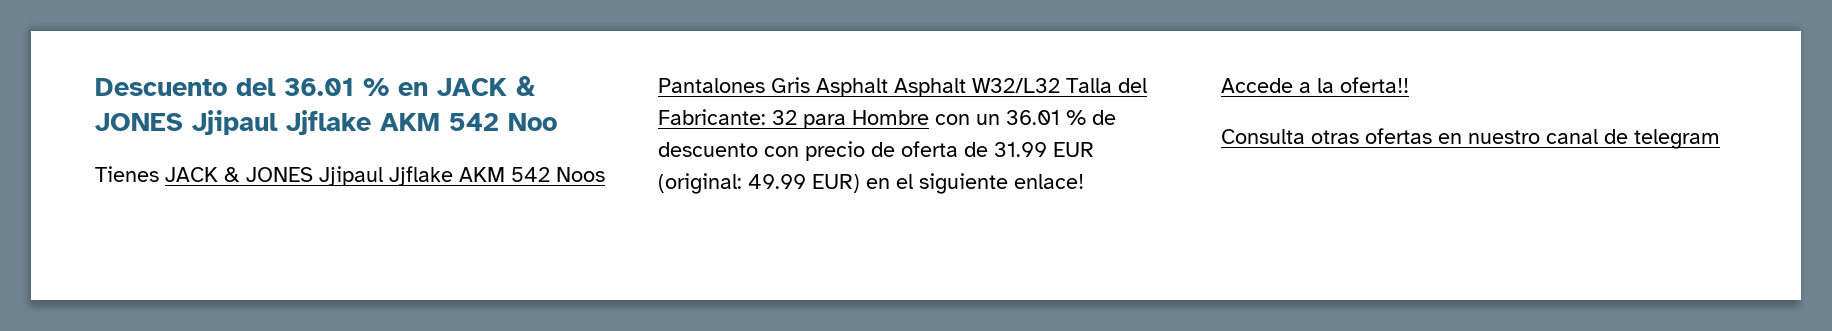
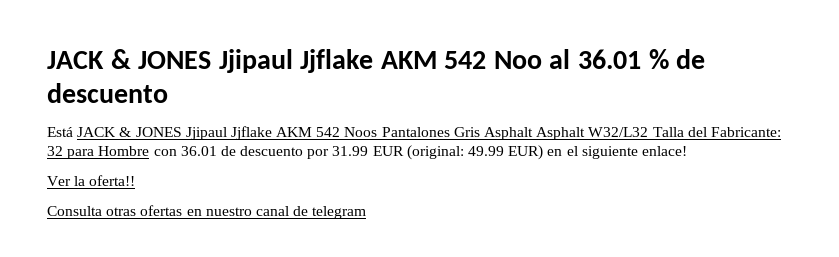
- Descuento del 36.01 % en JACK & JONES Jjipaul Jjflake AKM 542 Noo
- Tienes JACK & JONES Jjipaul Jjflake AKM 542 Noos Pantalones Gris Asphalt Asphalt W32/L32 Talla del Fabricante: 32 para Hombre con un 36.01 % de descuento con precio de oferta de 31.99 EUR (original: 49.99 EUR) en el siguiente enlace!
+ JACK & JONES Jjipaul Jjflake AKM 542 Noo al 36.01 % de descuento
+ Está JACK & JONES Jjipaul Jjflake AKM 542 Noos Pantalones Gris Asphalt Asphalt W32/L32 Talla del Fabricante: 32 para Hombre con 36.01 de descuento por 31.99 EUR (original: 49.99 EUR) en el siguiente enlace!
- Accede a la oferta!!
+ Ver la oferta!!

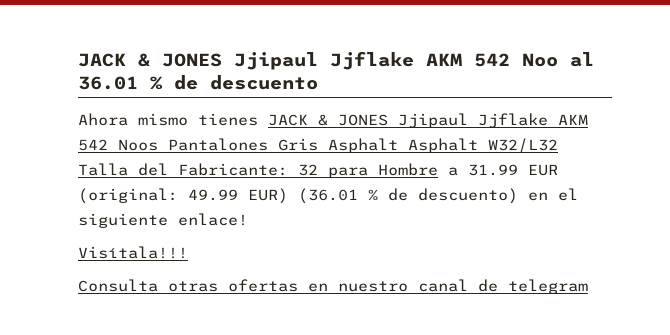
- Está JACK & JONES Jjipaul Jjflake AKM 542 Noos Pantalones Gris Asphalt Asphalt W32/L32 Talla del Fabricante: 32 para Hombre con 36.01 de descuento por 31.99 EUR (original: 49.99 EUR) en el siguiente enlace!
+ Ahora mismo tienes JACK & JONES Jjipaul Jjflake AKM 542 Noos Pantalones Gris Asphalt Asphalt W32/L32 Talla del Fabricante: 32 para Hombre a 31.99 EUR (original: 49.99 EUR) (36.01 % de descuento) en el siguiente enlace!
- Ver la oferta!!
+ Visítala!!!

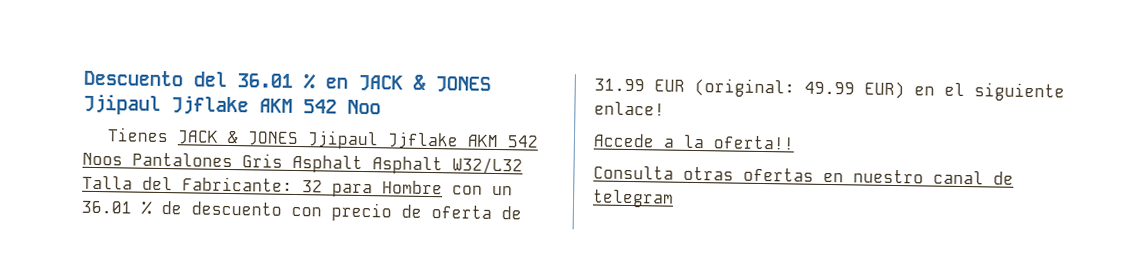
- JACK & JONES Jjipaul Jjflake AKM 542 Noo al 36.01 % de descuento
- Ahora mismo tienes JACK & JONES Jjipaul Jjflake AKM 542 Noos Pantalones Gris Asphalt Asphalt W32/L32 Talla del Fabricante: 32 para Hombre a 31.99 EUR (original: 49.99 EUR) (36.01 % de descuento) en el siguiente enlace!
+ Descuento del 36.01 % en JACK & JONES Jjipaul Jjflake AKM 542 Noo
+ Tienes JACK & JONES Jjipaul Jjflake AKM 542 Noos Pantalones Gris Asphalt Asphalt W32/L32 Talla del Fabricante: 32 para Hombre con un 36.01 % de descuento con precio de oferta de 31.99 EUR (original: 49.99 EUR) en el siguiente enlace!
- Visítala!!!
+ Accede a la oferta!!

